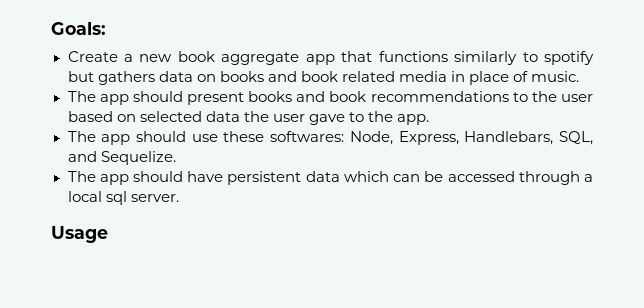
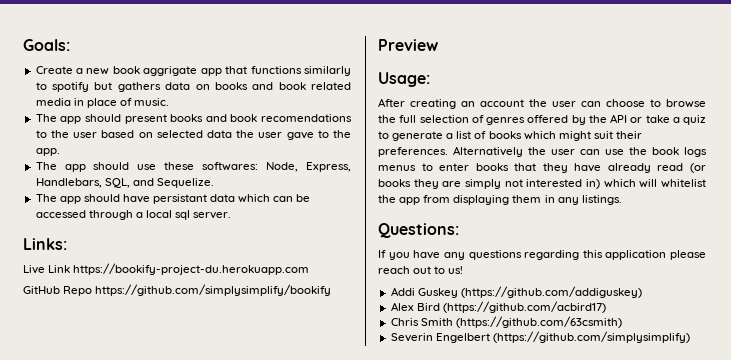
- Create a new book aggregate app that functions similarly to spotify but gathers data on books and book related media in place of music.
+ Create a new book aggrigate app that functions similarly to spotify but gathers data on books and book related media in place of music.
- The app should present books and book recommendations to the user based on selected data the user gave to the app.
+ The app should present books and book recomendations to the user based on selected data the user gave to the app.
- The app should have persistent data which can be accessed through a local sql server.
+ The app should have persistant data which can be accessed through a local sql server.
- Usage
+ Links:
+ Live Link https://bookify-project-du.herokuapp.com
+ GitHub Repo https://github.com/simplysimplify/bookify
+ Preview
+ Usage:
+ After creating an account the user can choose to browse the full selection of genres offered by the API or take a quiz to generate a list of books which might suit their preferences. Alternatively the user can use the book logs menus to enter books that they have already read (or books they are simply not interested in) which will whitelist the app from displaying them in any listings.
+ Questions:
+ If you have any questions regarding this application please reach out to us!
+ Addi Guskey (https://github.com/addiguskey)
+ Alex Bird (https://github.com/acbird17)
+ Chris Smith (https://github.com/63csmith)
+ Severin Engelbert (https://github.com/simplysimplify)

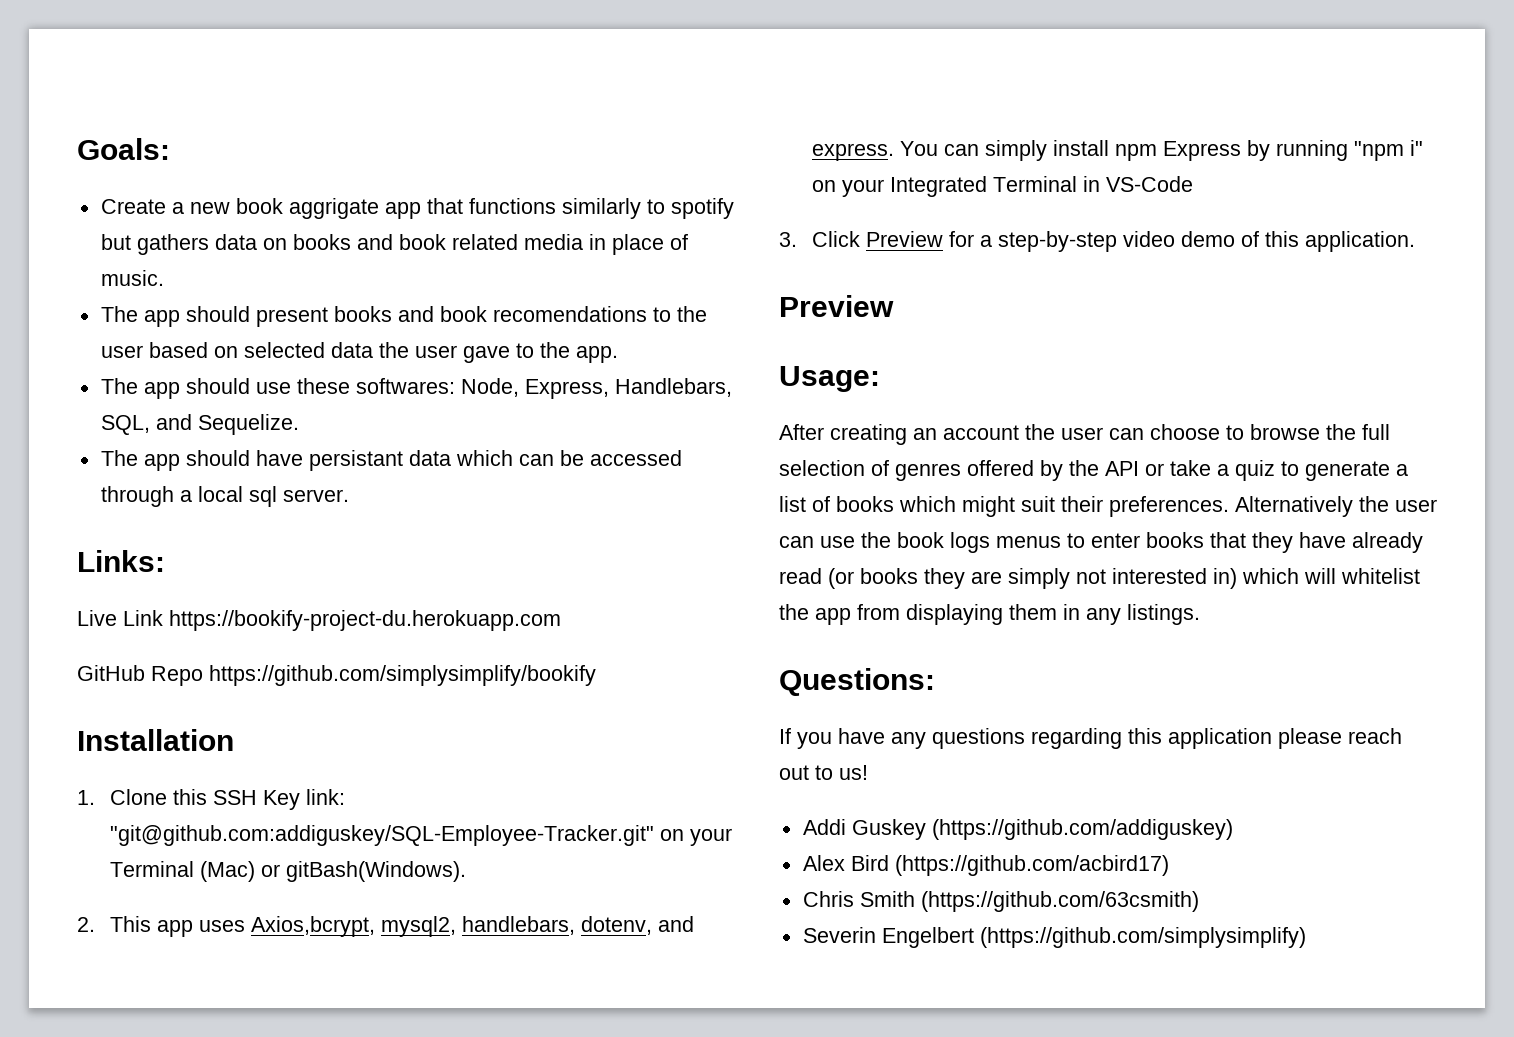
+ Installation
+ 1. Clone this SSH Key link: "git@github.com:addiguskey/SQL-Employee-Tracker.git" on your Terminal (Mac) or gitBash(Windows).
+ 2. This app uses Axios,bcrypt, mysql2, handlebars, dotenv, and express. You can simply install npm Express by running "npm i" on your Integrated Terminal in VS-Code
+ 3. Click Preview for a step-by-step video demo of this application.

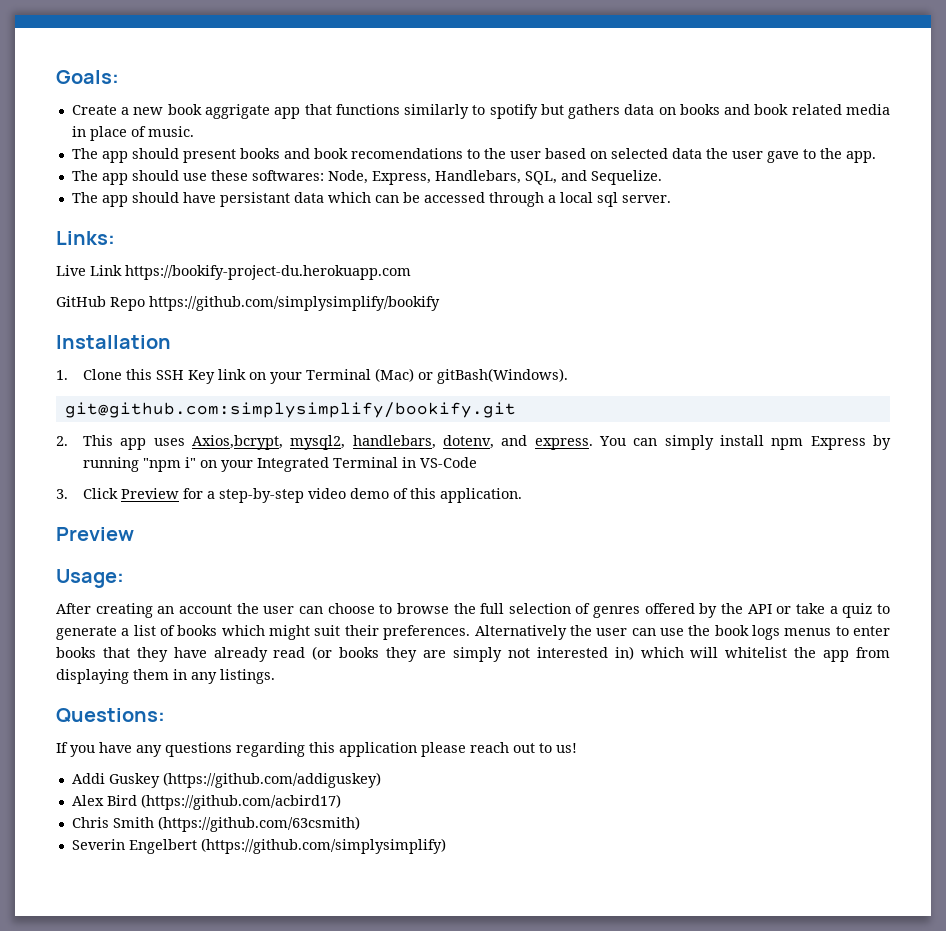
- 1. Clone this SSH Key link: "git@github.com:addiguskey/SQL-Employee-Tracker.git" on your Terminal (Mac) or gitBash(Windows).
+ 1. Clone this SSH Key link on your Terminal (Mac) or gitBash(Windows).
+ git@github.com:simplysimplify/bookify.git

